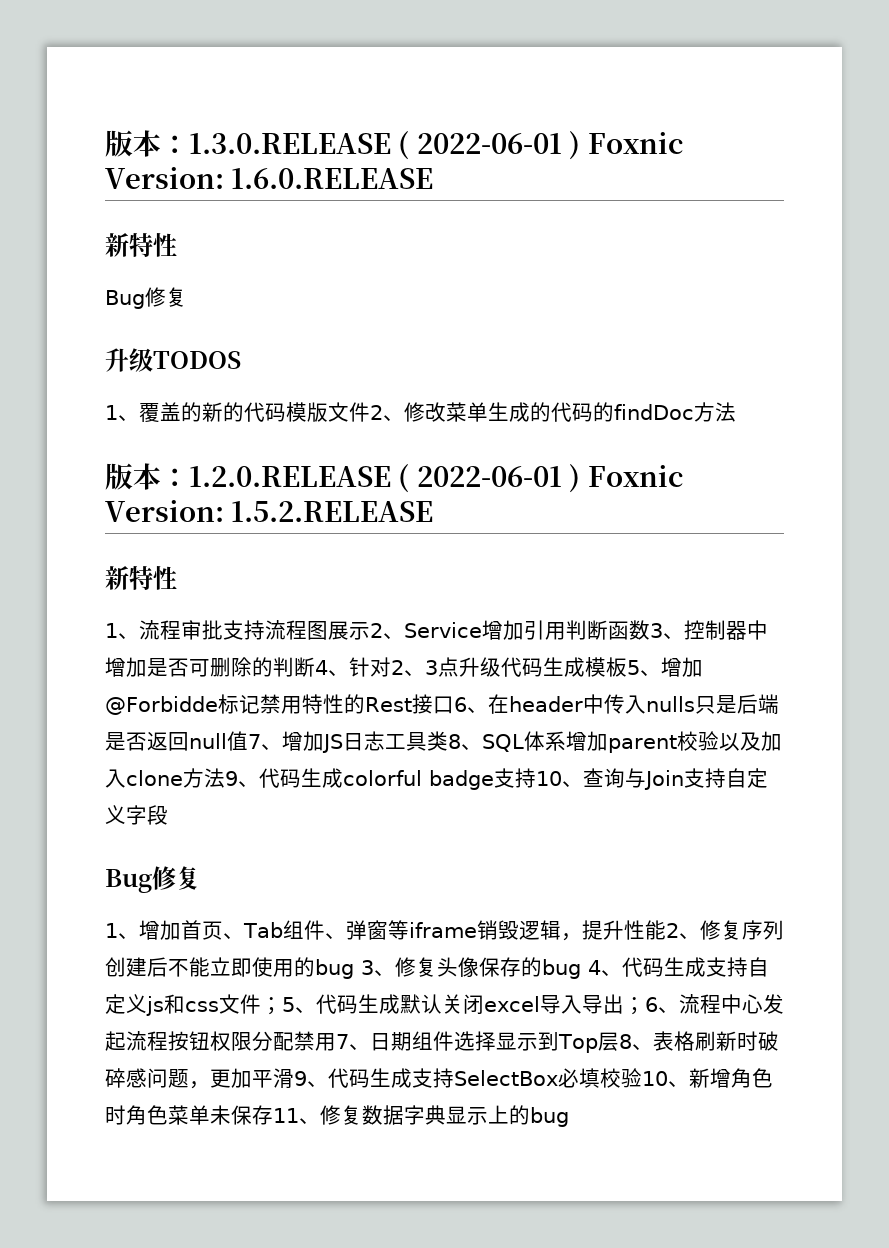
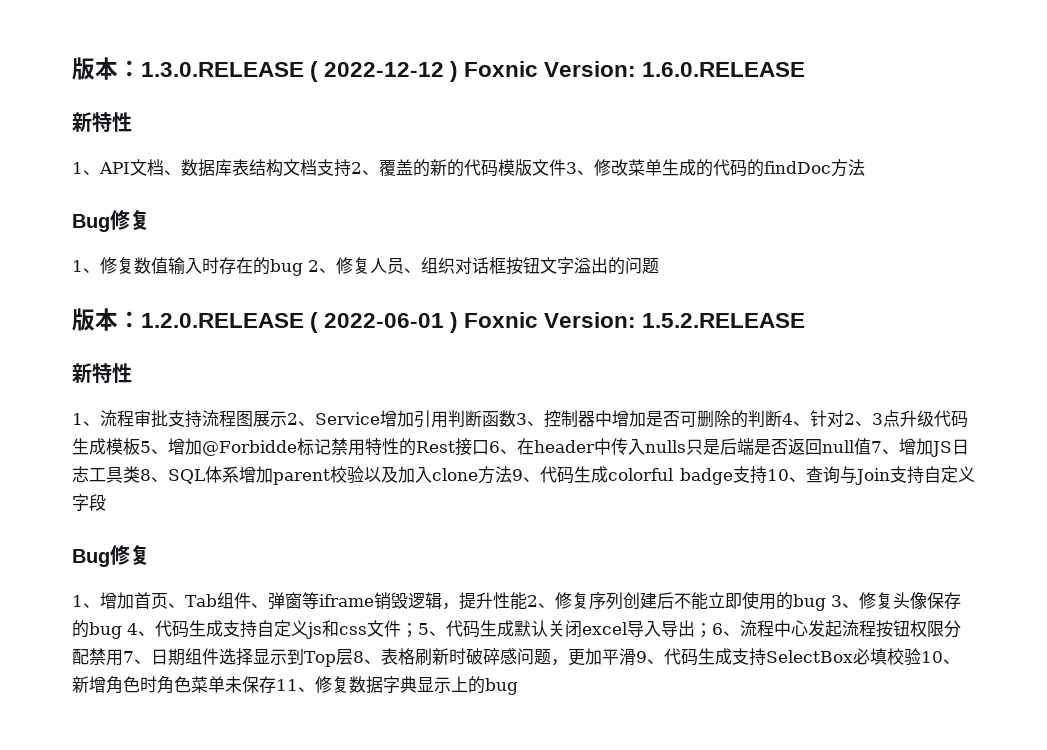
- 版本：1.3.0.RELEASE ( 2022-06-01 ) Foxnic Version: 1.6.0.RELEASE
+ 版本：1.3.0.RELEASE ( 2022-12-12 ) Foxnic Version: 1.6.0.RELEASE
  新特性
+ 1、API文档、数据库表结构文档支持2、覆盖的新的代码模版文件3、修改菜单生成的代码的findDoc方法
  Bug修复
- 升级TODOS
- 1、覆盖的新的代码模版文件2、修改菜单生成的代码的findDoc方法
+ 1、修复数值输入时存在的bug 2、修复人员、组织对话框按钮文字溢出的问题

